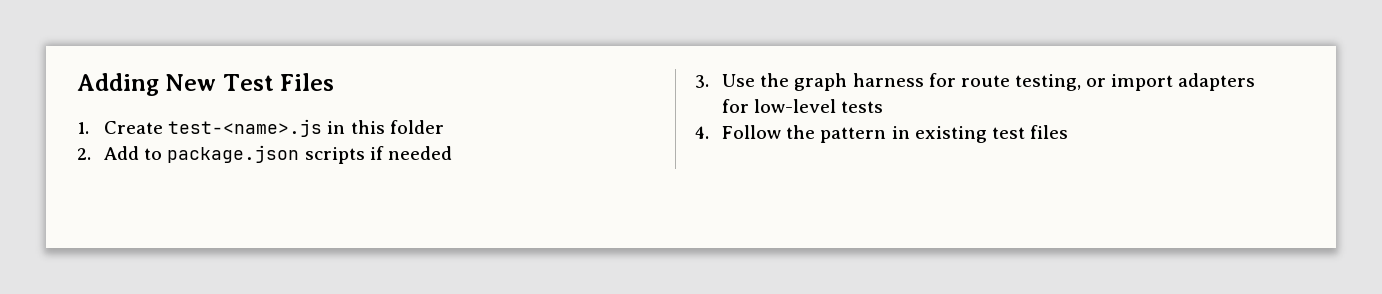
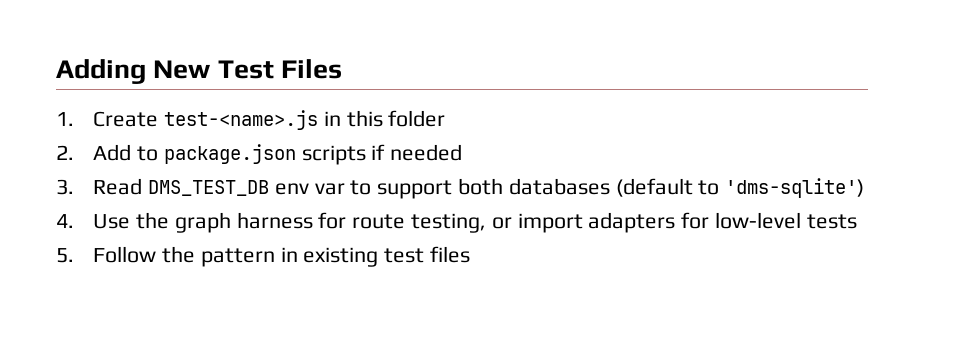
- 3. Use the graph harness for route testing, or import adapters for low-level tests
+ 3. Read DMS_TEST_DB env var to support both databases (default to 'dms-sqlite')
+ 4. Use the graph harness for route testing, or import adapters for low-level tests
- 4. Follow the pattern in existing test files
+ 5. Follow the pattern in existing test files

